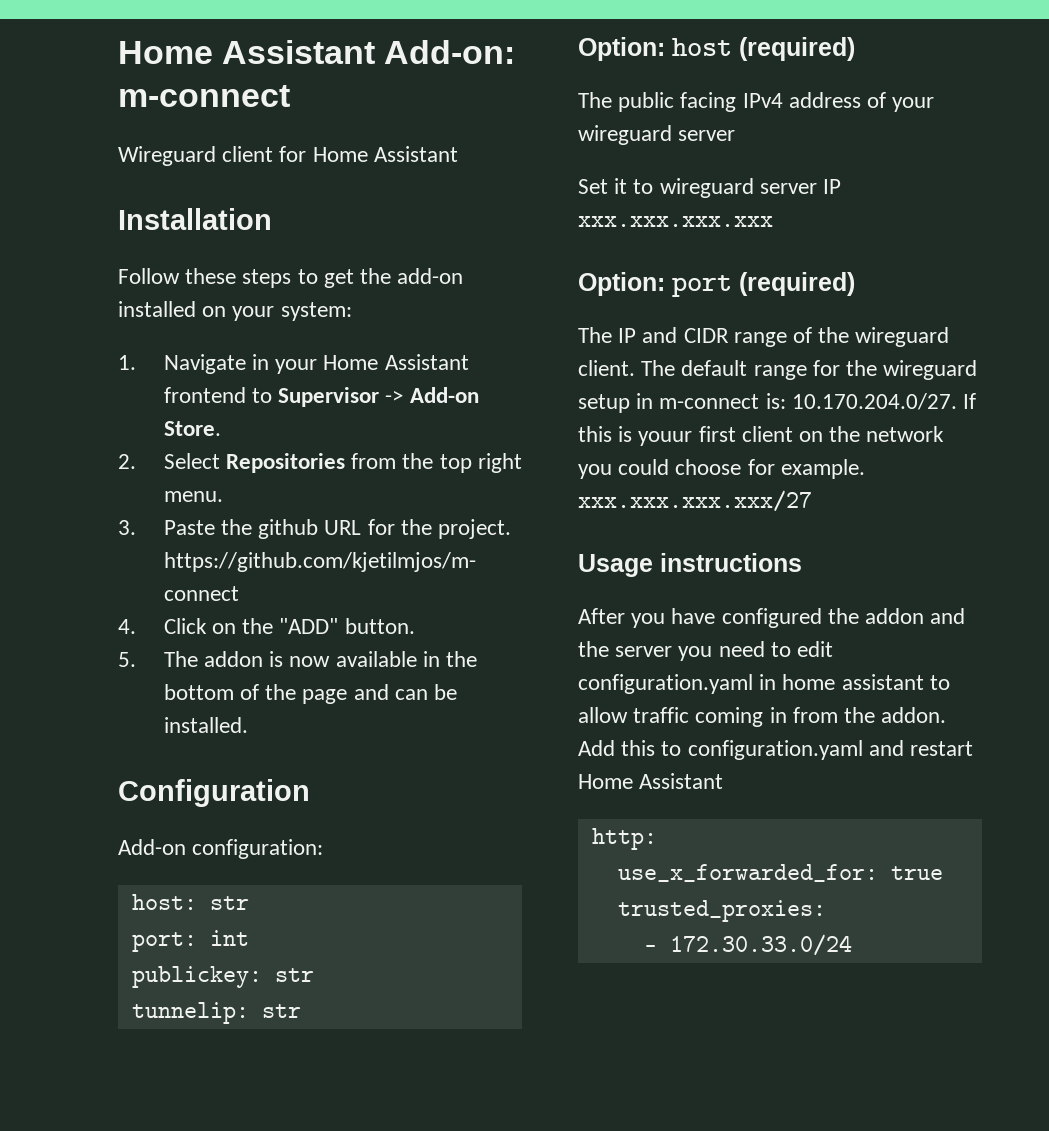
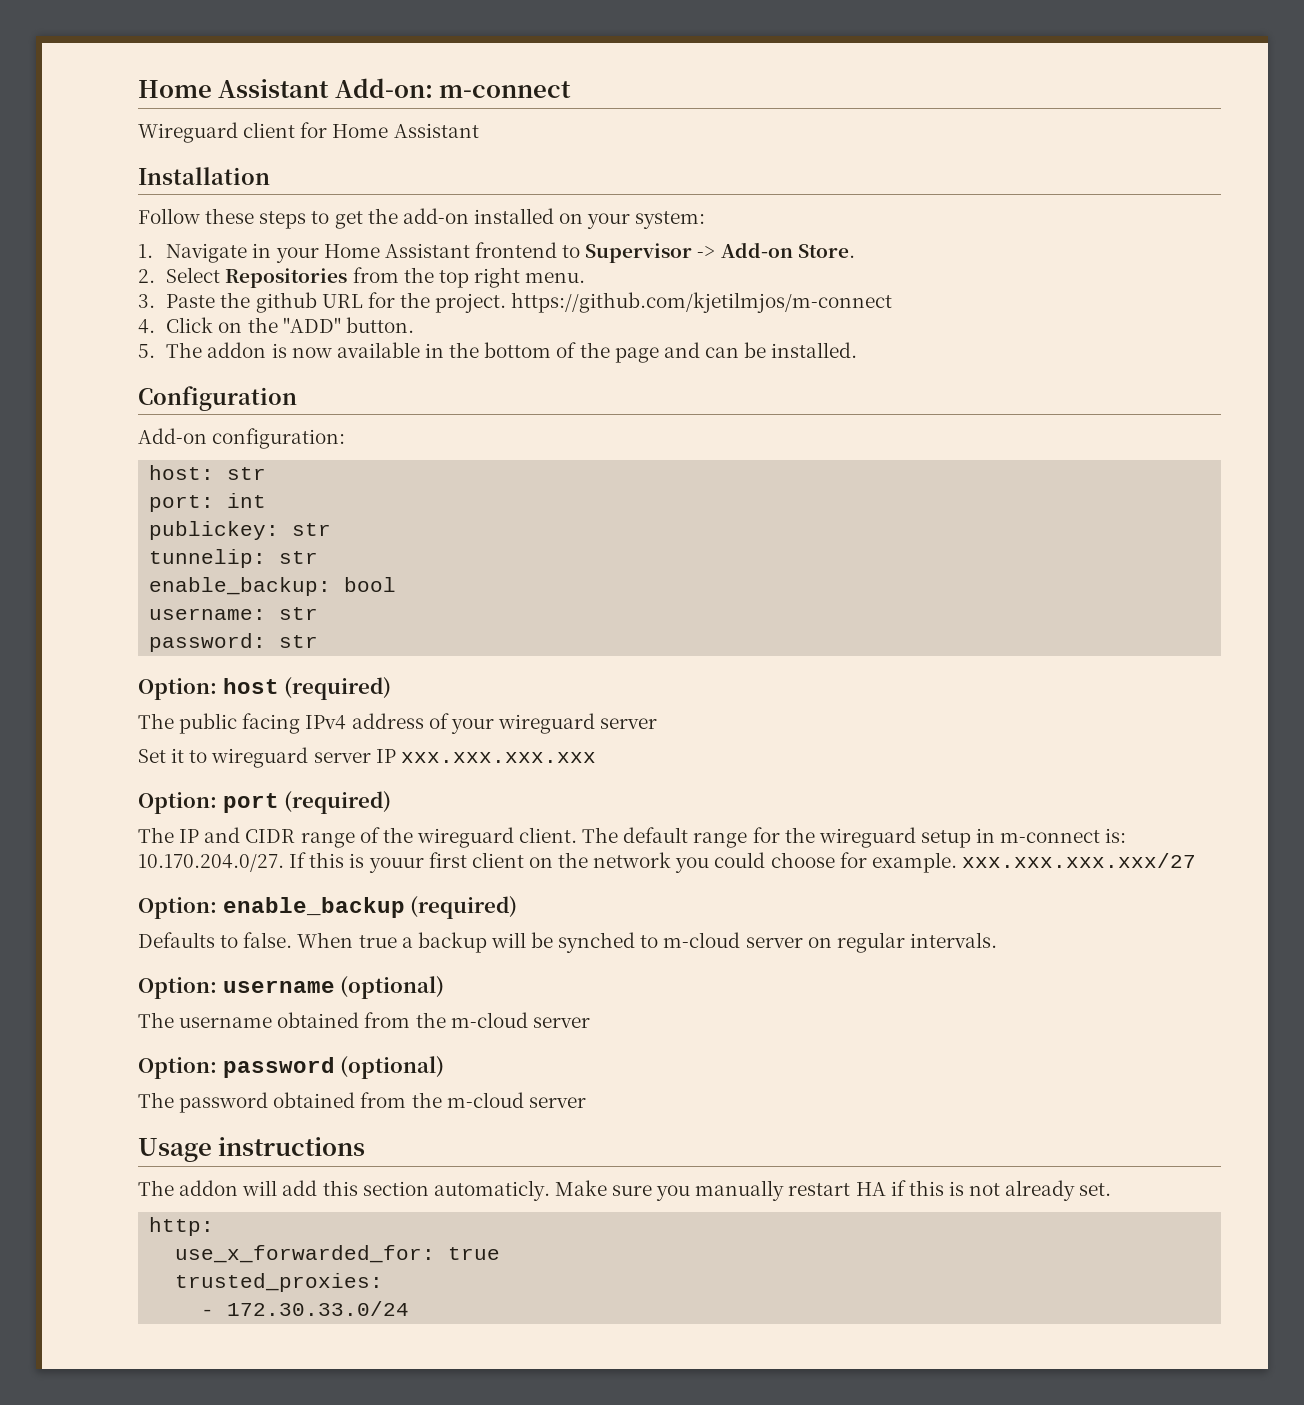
+ enable_backup: bool
+ username: str
+ password: str
+ Option: enable_backup (required)
+ Defaults to false. When true a backup will be synched to m-cloud server on regular intervals.
+ Option: username (optional)
+ The username obtained from the m-cloud server
+ Option: password (optional)
+ The password obtained from the m-cloud server
  Usage instructions
- After you have configured the addon and the server you need to edit configuration.yaml in home assistant to allow traffic coming in from the addon. Add this to configuration.yaml and restart Home Assistant
+ The addon will add this section automaticly. Make sure you manually restart HA if this is not already set.

